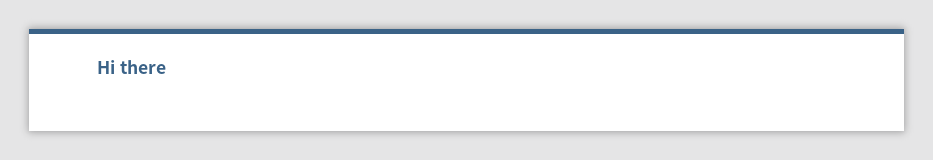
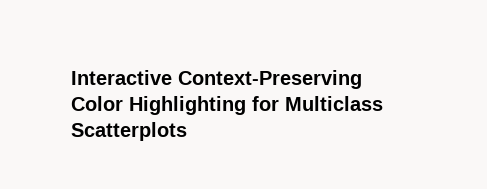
- Hi there
+ Interactive Context-Preserving Color Highlighting for Multiclass Scatterplots

